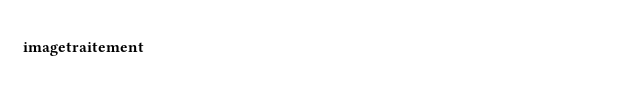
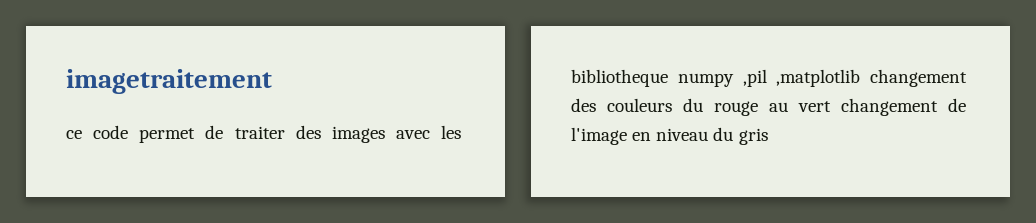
+ ce code permet de traiter des images avec les bibliotheque numpy ,pil ,matplotlib changement des couleurs du rouge au vert changement de l'image en niveau du gris

